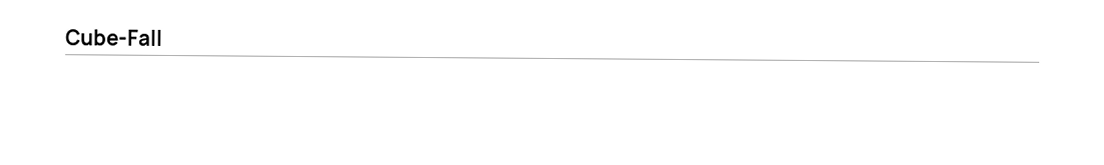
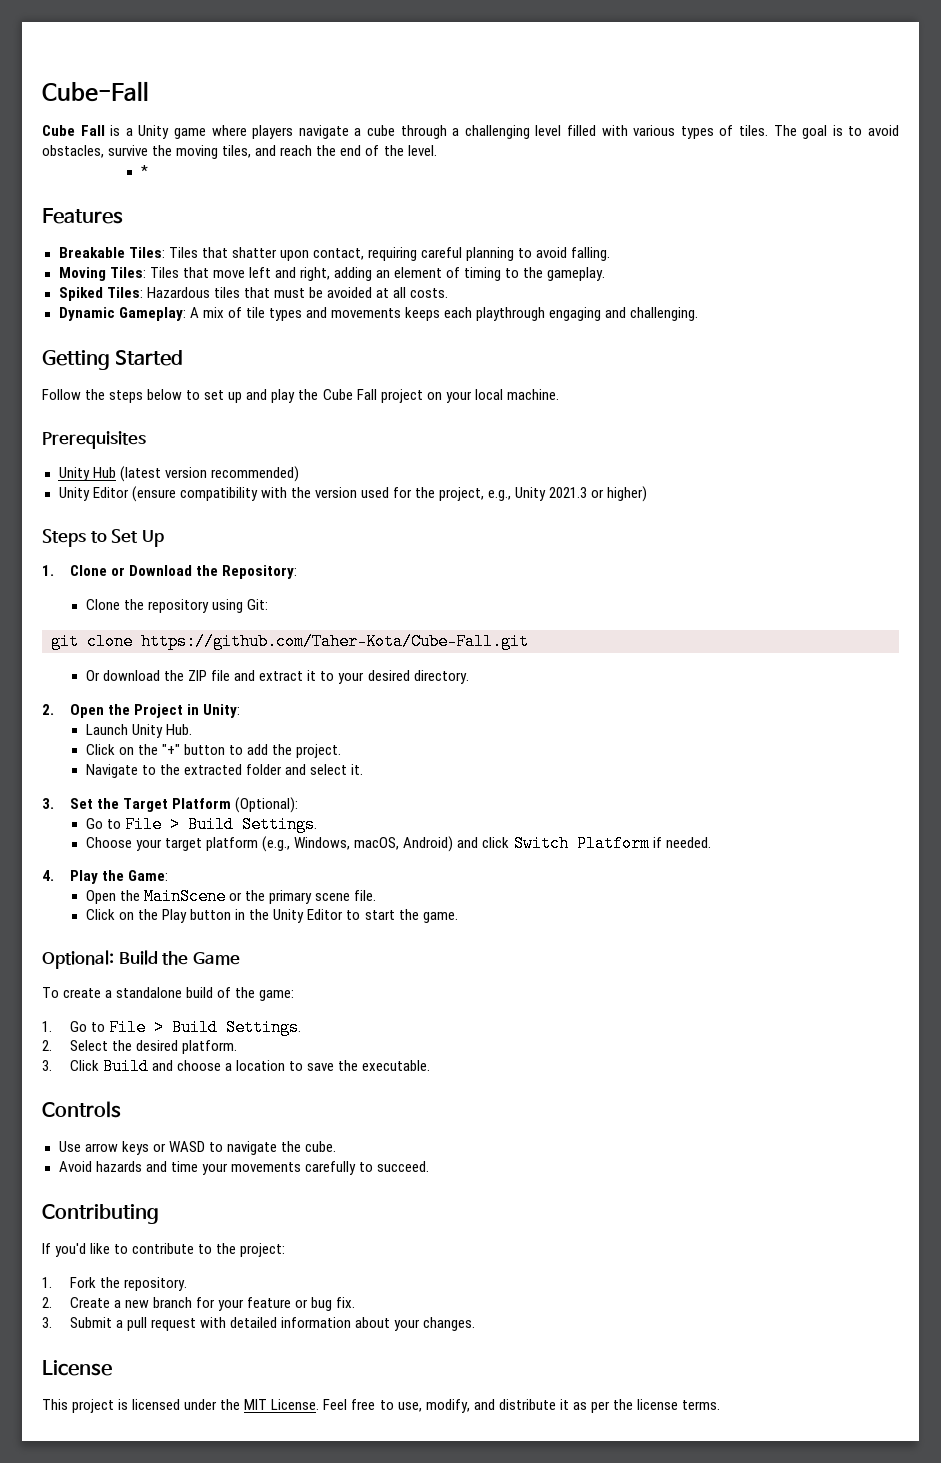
+ Cube Fall is a Unity game where players navigate a cube through a challenging level filled with various types of tiles. The goal is to avoid obstacles, survive the moving tiles, and reach the end of the level.
+ *
+ Features
+ Breakable Tiles: Tiles that shatter upon contact, requiring careful planning to avoid falling.
+ Moving Tiles: Tiles that move left and right, adding an element of timing to the gameplay.
+ Spiked Tiles: Hazardous tiles that must be avoided at all costs.
+ Dynamic Gameplay: A mix of tile types and movements keeps each playthrough engaging and challenging.
+ Getting Started
+ Follow the steps below to set up and play the Cube Fall project on your local machine.
+ Prerequisites
+ Unity Hub (latest version recommended)
+ Unity Editor (ensure compatibility with the version used for the project, e.g., Unity 2021.3 or higher)
+ Steps to Set Up
+ 1. Clone or Download the Repository:
+ Clone the repository using Git:
+ git clone https://github.com/Taher-Kota/Cube-Fall.git
+ Or download the ZIP file and extract it to your desired directory.
+ 2. Open the Project in Unity:
+ Launch Unity Hub.
+ Click on the "+" button to add the project.
+ Navigate to the extracted folder and select it.
+ 3. Set the Target Platform (Optional):
+ Go to File > Build Settings.
+ Choose your target platform (e.g., Windows, macOS, Android) and click Switch Platform if needed.
+ 4. Play the Game:
+ Open the MainScene or the primary scene file.
+ Click on the Play button in the Unity Editor to start the game.
+ Optional: Build the Game
+ To create a standalone build of the game:
+ 1. Go to File > Build Settings.
+ 2. Select the desired platform.
+ 3. Click Build and choose a location to save the executable.
+ Controls
+ Use arrow keys or WASD to navigate the cube.
+ Avoid hazards and time your movements carefully to succeed.
+ Contributing
+ If you'd like to contribute to the project:
+ 1. Fork the repository.
+ 2. Create a new branch for your feature or bug fix.
+ 3. Submit a pull request with detailed information about your changes.
+ License
+ This project is licensed under the MIT License. Feel free to use, modify, and distribute it as per the license terms.

